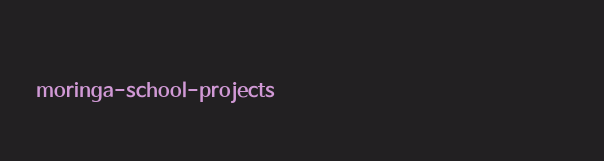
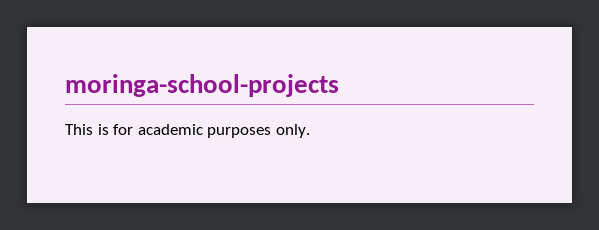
+ This is for academic purposes only.

